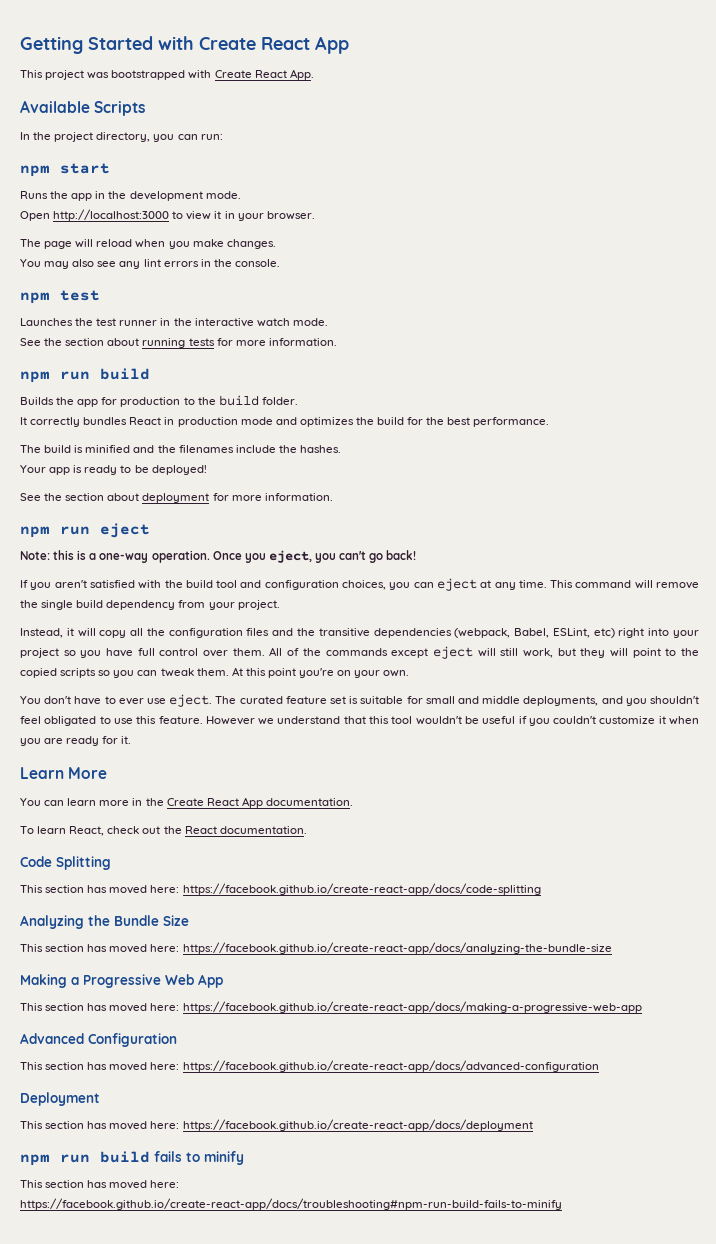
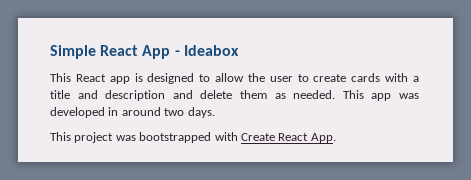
- Getting Started with Create React App
+ Simple React App - Ideabox
+ This React app is designed to allow the user to create cards with a title and description and delete them as needed. This app was developed in around two days.
- Available Scripts
- In the project directory, you can run:
- npm start
- Runs the app in the development mode.
- Open http://localhost:3000 to view it in your browser.
- The page will reload when you make changes.
- You may also see any lint errors in the console.
- npm test
- Launches the test runner in the interactive watch mode.
- See the section about running tests for more information.
- npm run build
- Builds the app for production to the build folder.
- It correctly bundles React in production mode and optimizes the build for the best performance.
- The build is minified and the filenames include the hashes.
- Your app is ready to be deployed!
- See the section about deployment for more information.
- npm run eject
- Note: this is a one-way operation. Once you eject, you can't go back!
- If you aren't satisfied with the build tool and configuration choices, you can eject at any time. This command will remove the single build dependency from your project.
- Instead, it will copy all the configuration files and the transitive dependencies (webpack, Babel, ESLint, etc) right into your project so you have full control over them. All of the commands except eject will still work, but they will point to the copied scripts so you can tweak them. At this point you're on your own.
- You don't have to ever use eject. The curated feature set is suitable for small and middle deployments, and you shouldn't feel obligated to use this feature. However we understand that this tool wouldn't be useful if you couldn't customize it when you are ready for it.
- Learn More
- You can learn more in the Create React App documentation.
- To learn React, check out the React documentation.
- Code Splitting
- This section has moved here: https://facebook.github.io/create-react-app/docs/code-splitting
- Analyzing the Bundle Size
- This section has moved here: https://facebook.github.io/create-react-app/docs/analyzing-the-bundle-size
- Making a Progressive Web App
- This section has moved here: https://facebook.github.io/create-react-app/docs/making-a-progressive-web-app
- Advanced Configuration
- This section has moved here: https://facebook.github.io/create-react-app/docs/advanced-configuration
- Deployment
- This section has moved here: https://facebook.github.io/create-react-app/docs/deployment
- npm run build fails to minify
- This section has moved here: https://facebook.github.io/create-react-app/docs/troubleshooting#npm-run-build-fails-to-minify

